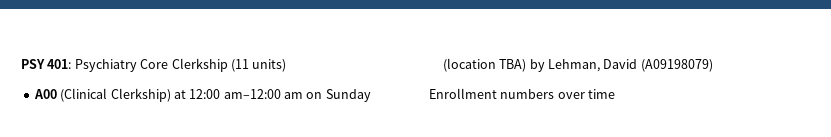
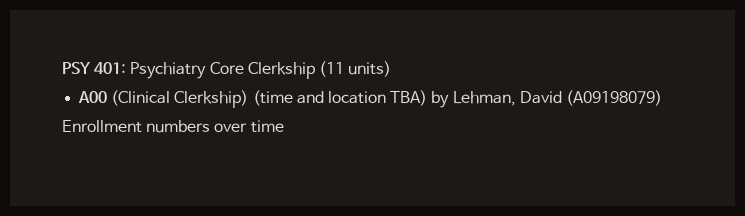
- A00 (Clinical Clerkship) at 12:00 am–12:00 am on Sunday (location TBA) by Lehman, David (A09198079)
+ A00 (Clinical Clerkship) (time and location TBA) by Lehman, David (A09198079)

